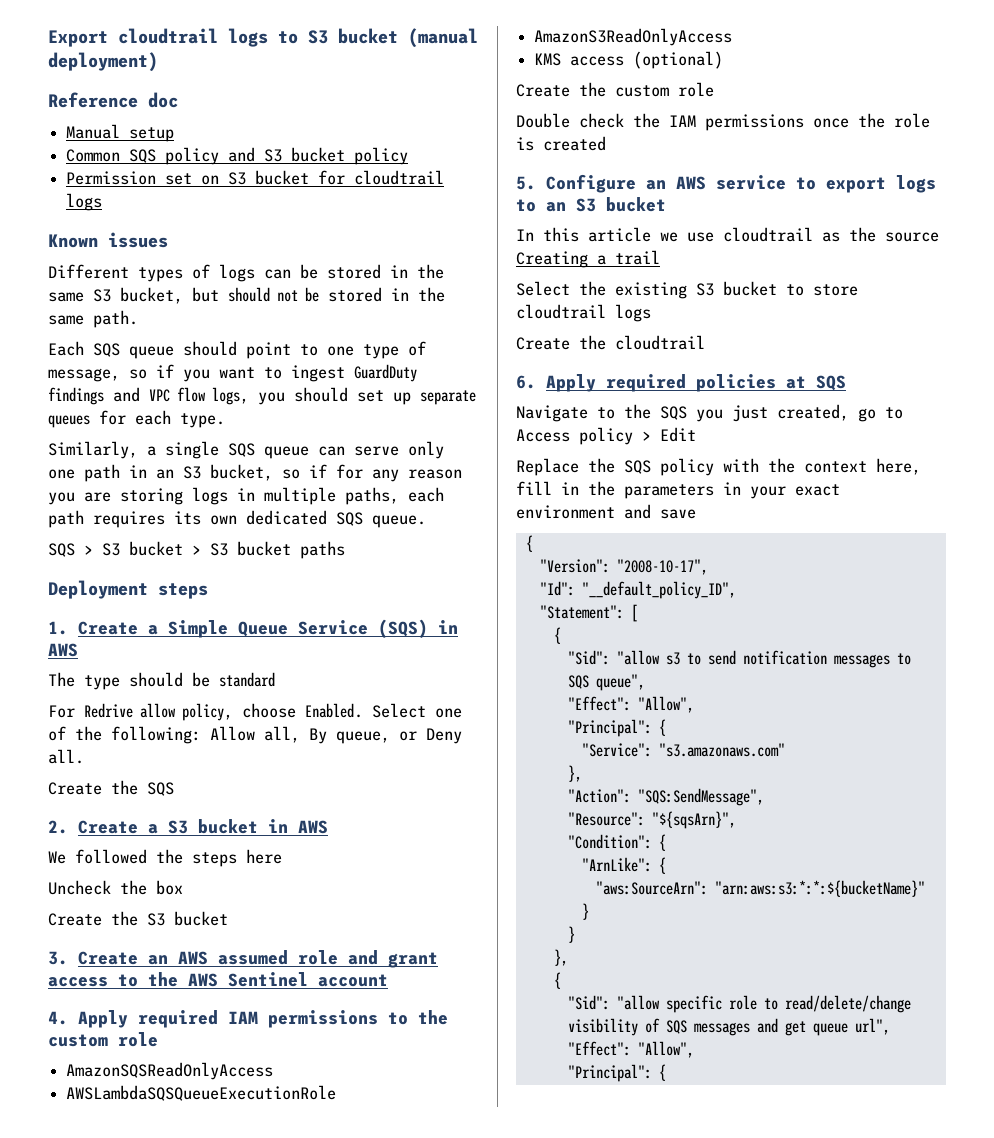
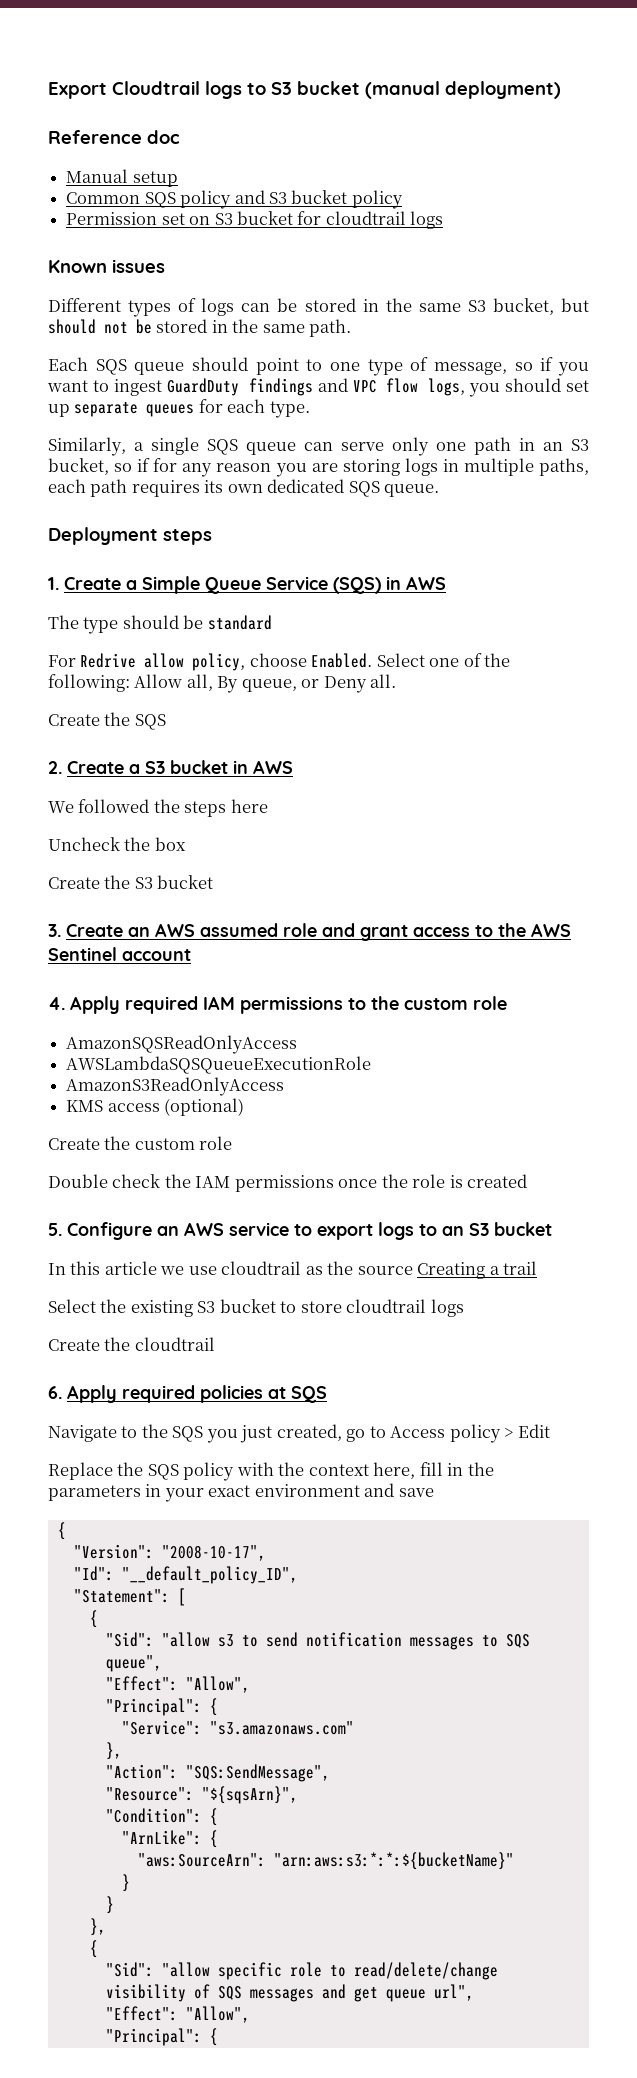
- Export cloudtrail logs to S3 bucket (manual deployment)
+ Export Cloudtrail logs to S3 bucket (manual deployment)
- SQS > S3 bucket > S3 bucket paths

